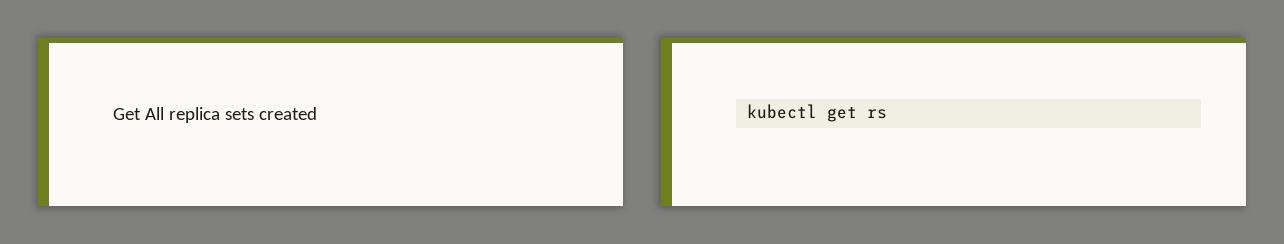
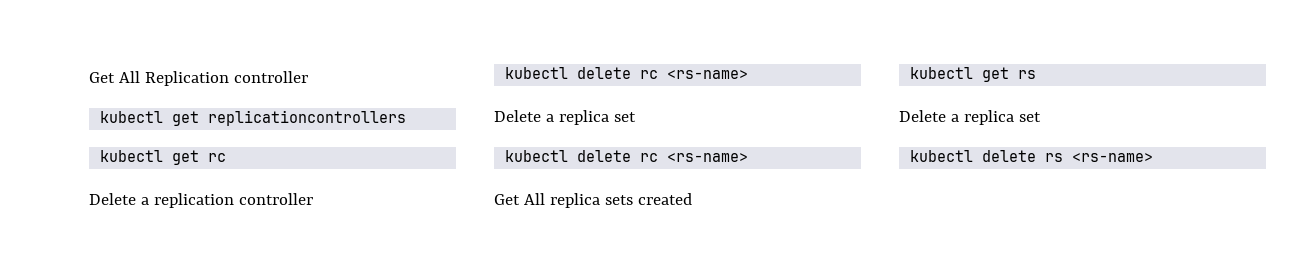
+ Get All Replication controller
+ kubectl get replicationcontrollers
+ kubectl get rc
+ Delete a replication controller
+ kubectl delete rc <rs-name>
+ Delete a replica set
+ kubectl delete rc <rs-name>
  kubectl get rs
+ Delete a replica set
+ kubectl delete rs <rs-name>

